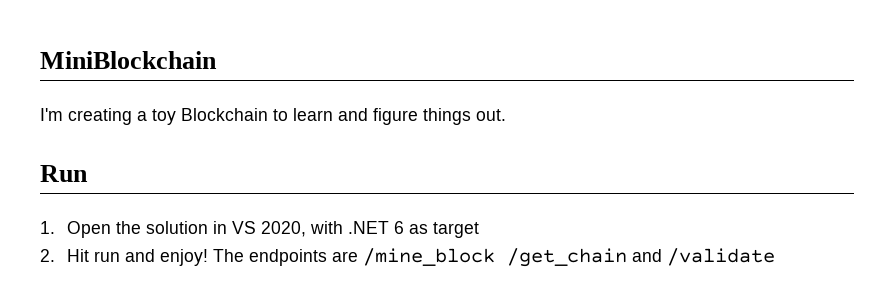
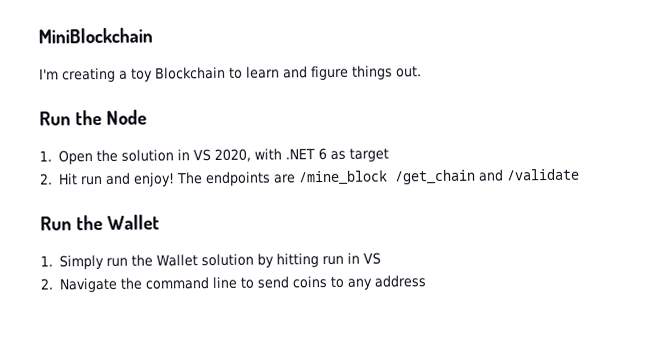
- Run
+ Run the Node
+ Run the Wallet
+ 1. Simply run the Wallet solution by hitting run in VS
+ 2. Navigate the command line to send coins to any address

